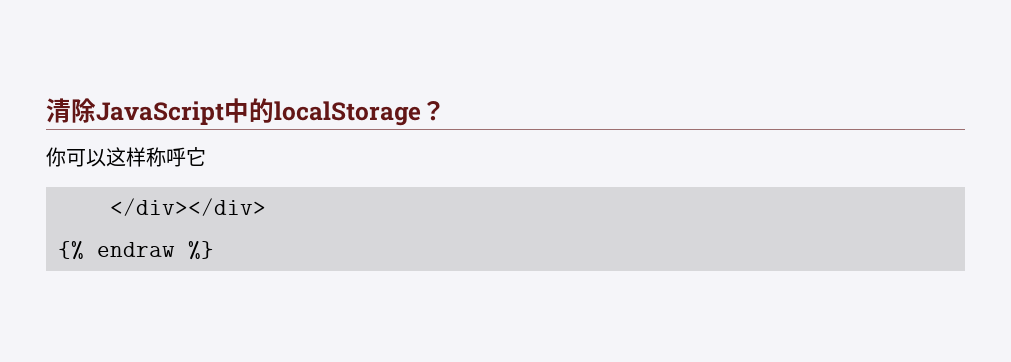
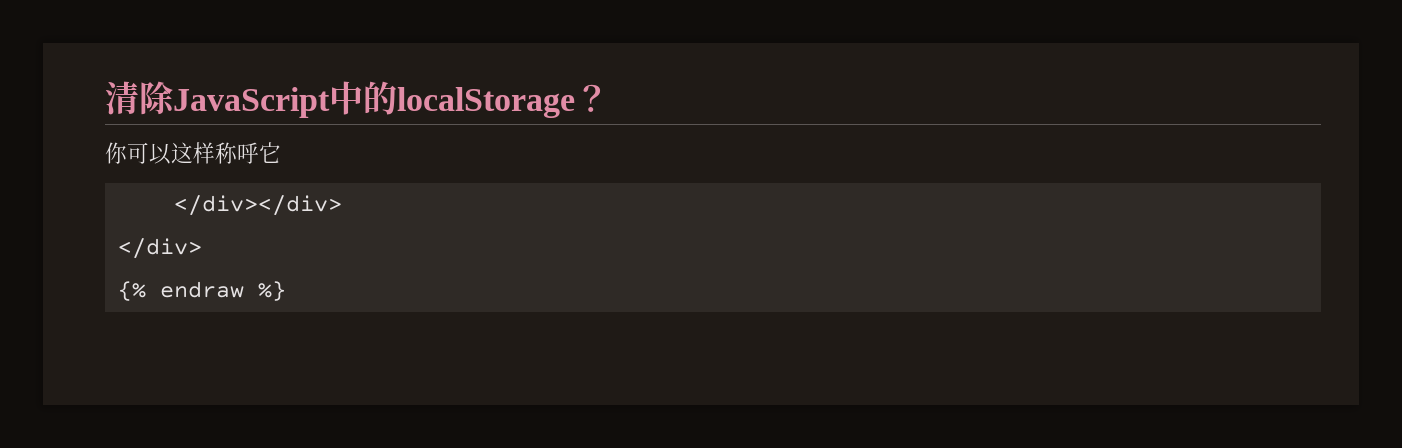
+ </div>

